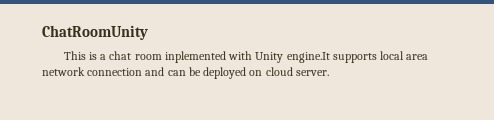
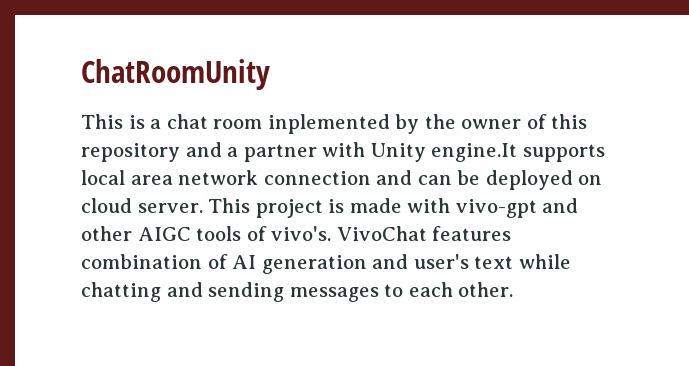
- This is a chat room inplemented with Unity engine.It supports local area network connection and can be deployed on cloud server.
+ This is a chat room inplemented by the owner of this repository and a partner with Unity engine.It supports local area network connection and can be deployed on cloud server.
+ This project is made with vivo-gpt and other AIGC tools of vivo's. VivoChat features combination of AI generation and user's text while chatting and sending messages to each other.

